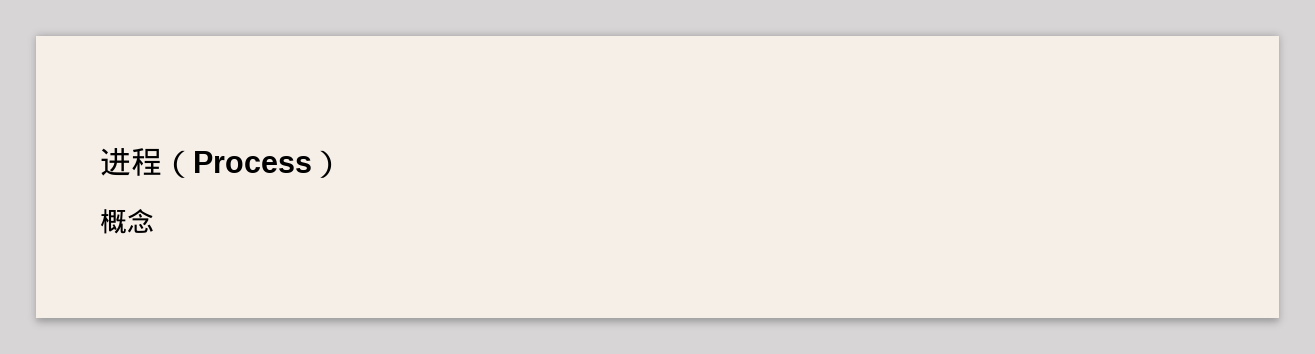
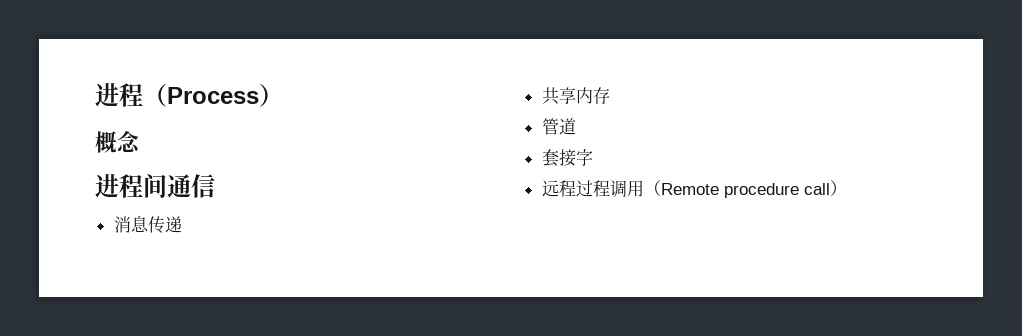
+ 进程间通信
+ 消息传递
+ 共享内存
+ 管道
+ 套接字
+ 远程过程调用（Remote procedure call）

